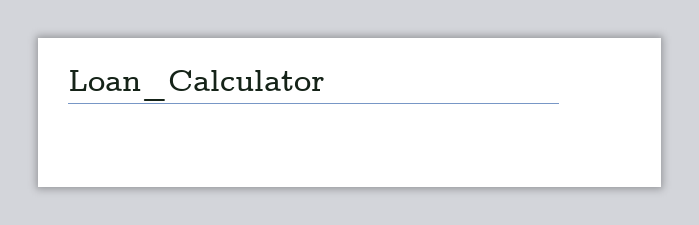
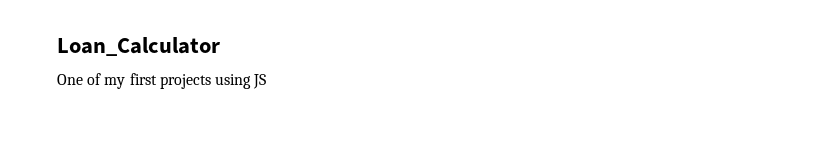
+ One of my first projects using JS

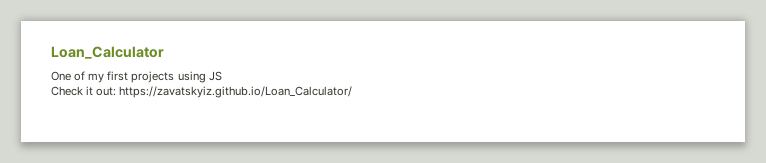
+ Check it out: https://zavatskyiz.github.io/Loan_Calculator/

